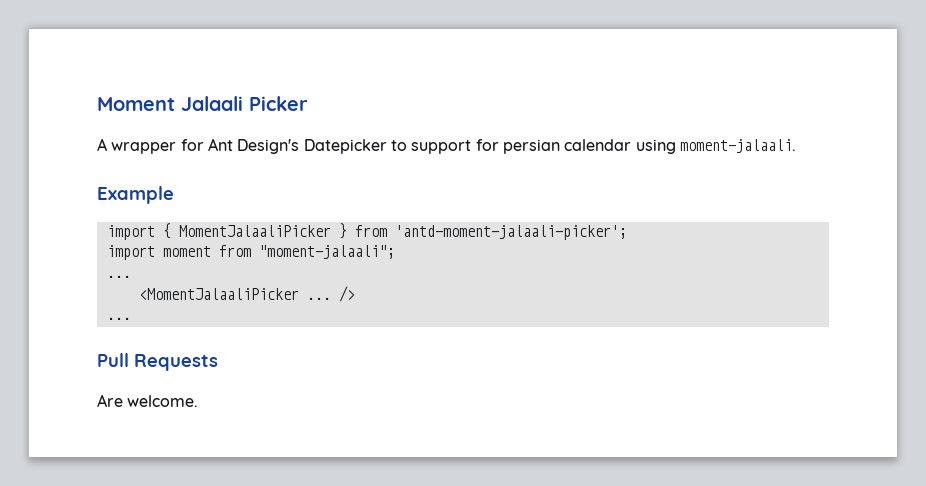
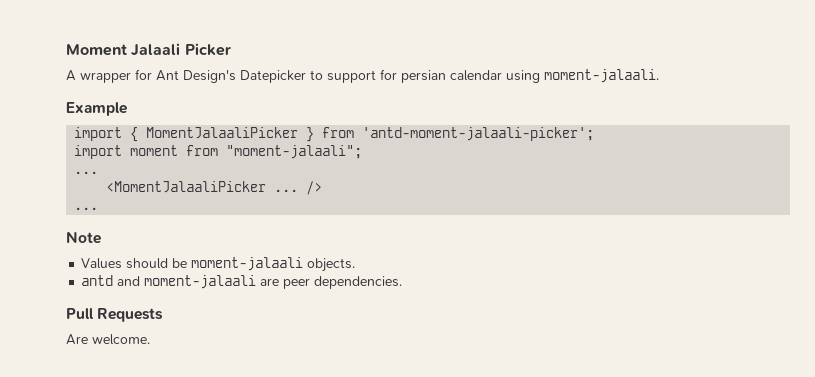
+ Note
+ Values should be moment-jalaali objects.
+ antd and moment-jalaali are peer dependencies.

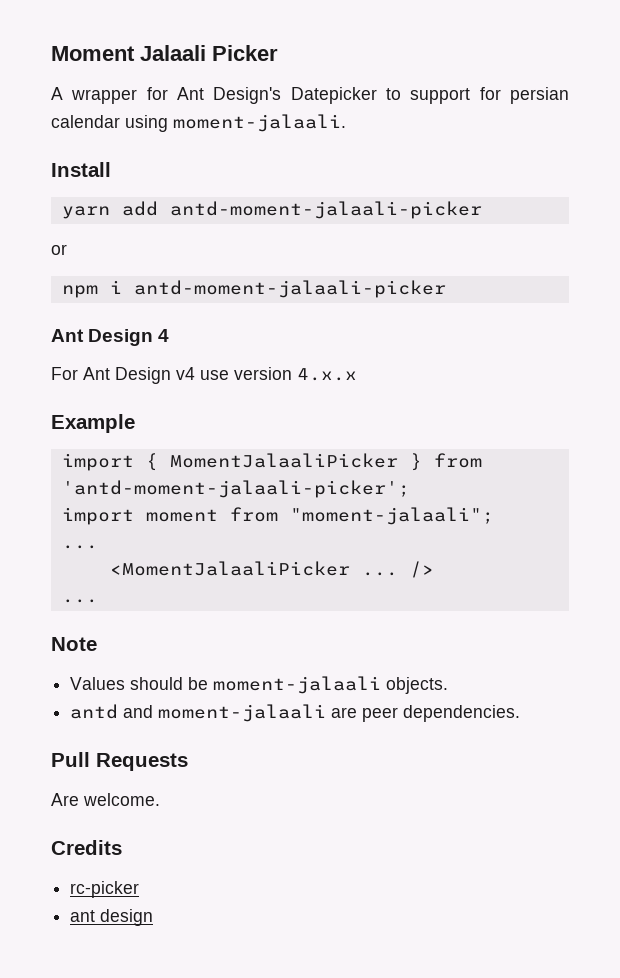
+ Install
+ yarn add antd-moment-jalaali-picker
+ or
+ npm i antd-moment-jalaali-picker
+ Ant Design 4
+ For Ant Design v4 use version 4.x.x
+ Credits
+ rc-picker
+ ant design

